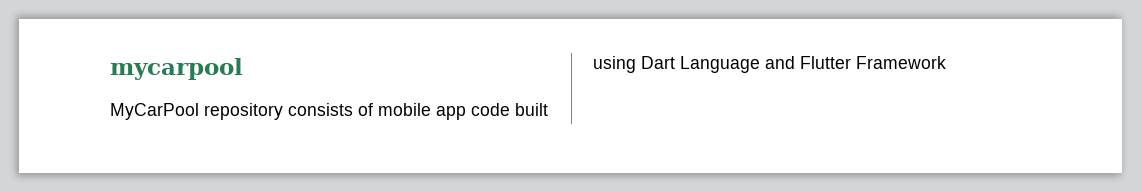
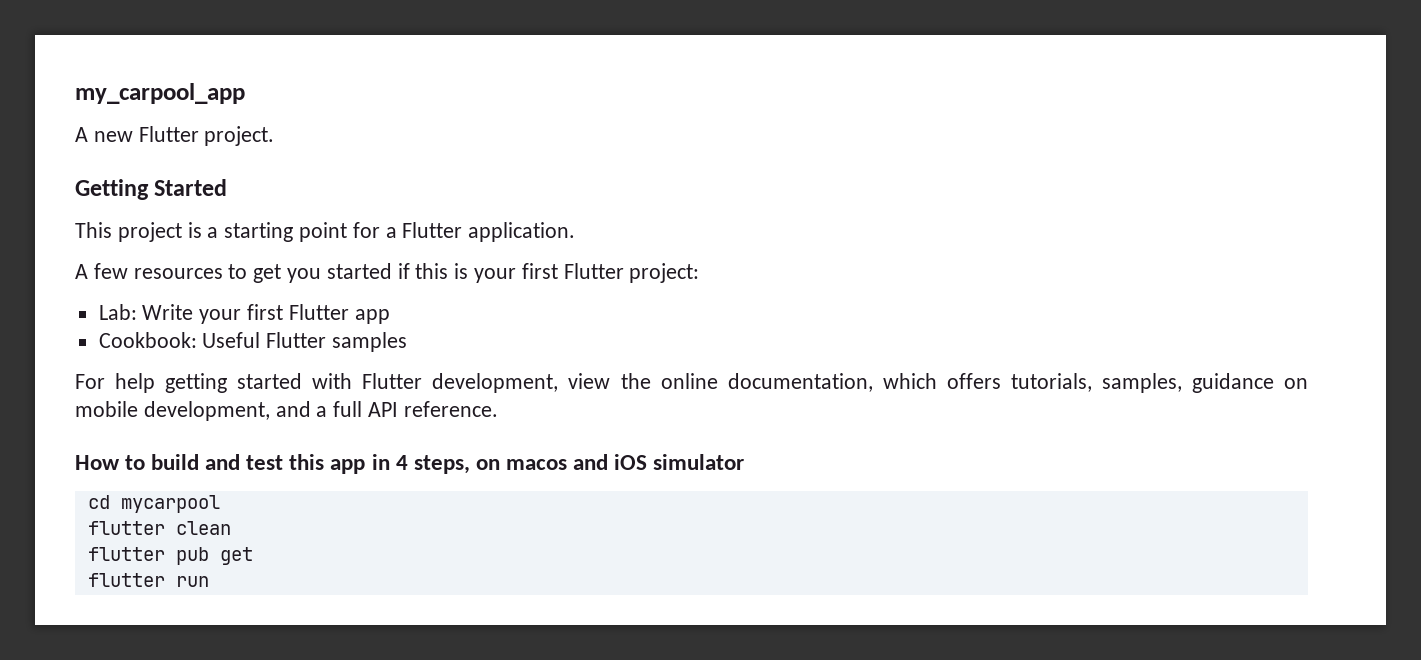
- mycarpool
- MyCarPool repository consists of mobile app code built using Dart Language and Flutter Framework
+ my_carpool_app
+ A new Flutter project.
+ Getting Started
+ This project is a starting point for a Flutter application.
+ A few resources to get you started if this is your first Flutter project:
+ Lab: Write your first Flutter app
+ Cookbook: Useful Flutter samples
+ For help getting started with Flutter development, view the online documentation, which offers tutorials, samples, guidance on mobile development, and a full API reference.
+ How to build and test this app in 4 steps, on macos and iOS simulator
+ cd mycarpool
+ flutter clean
+ flutter pub get
+ flutter run

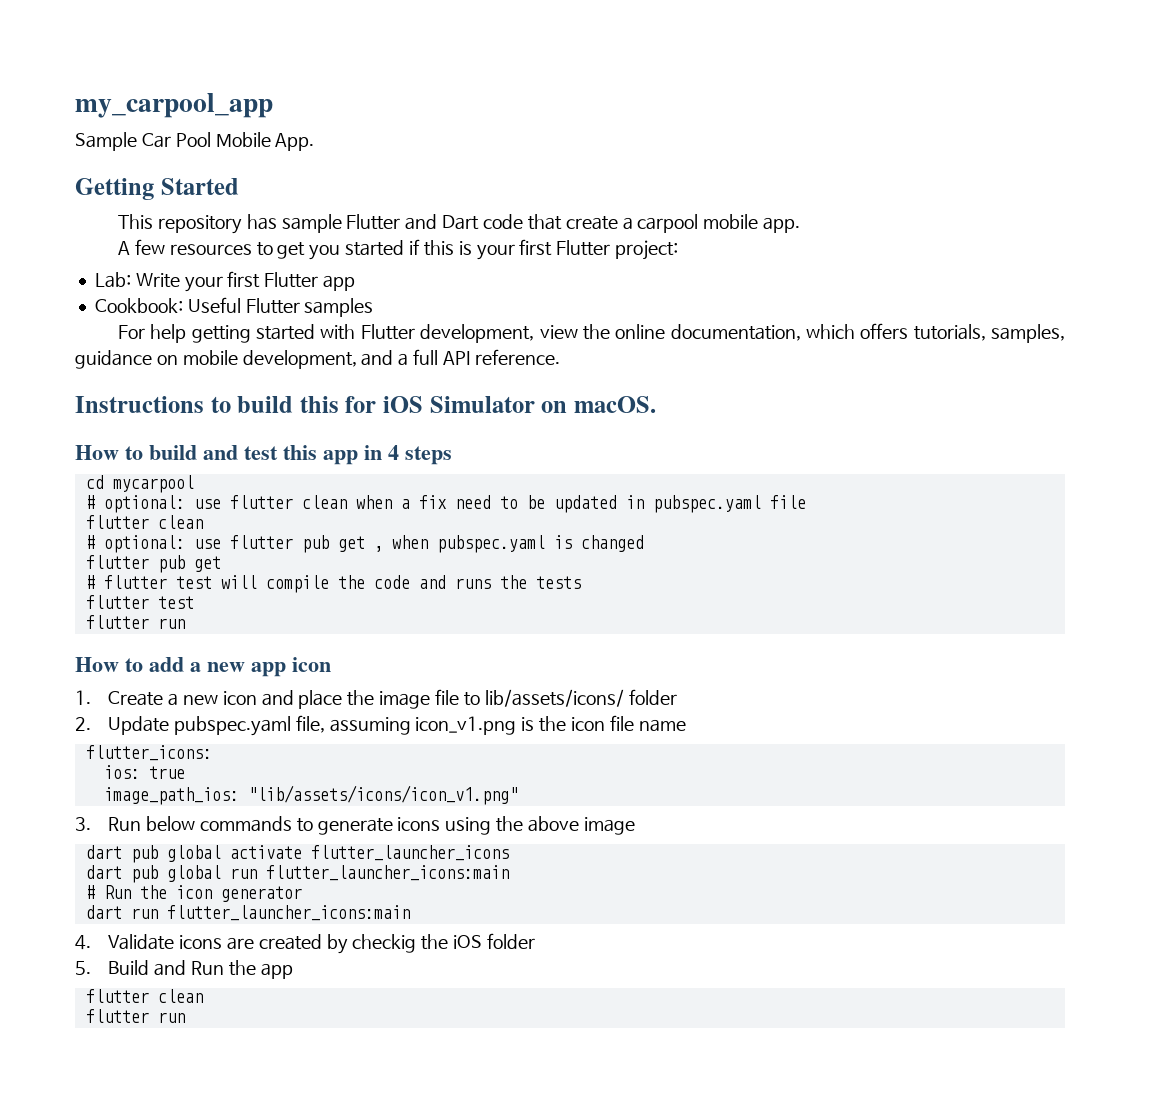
- A new Flutter project.
+ Sample Car Pool Mobile App.
  Getting Started
- This project is a starting point for a Flutter application.
+ This repository has sample Flutter and Dart code that create a carpool mobile app.
+ Instructions to build this for iOS Simulator on macOS.
- How to build and test this app in 4 steps, on macos and iOS simulator
+ How to build and test this app in 4 steps
  cd mycarpool
+ # optional: use flutter clean when a fix need to be updated in pubspec.yaml file
  flutter clean
+ # optional: use flutter pub get , when pubspec.yaml is changed
  flutter pub get
+ # flutter test will compile the code and runs the tests
+ flutter test
+ flutter run
+ How to add a new app icon
+ 1. Create a new icon and place the image file to lib/assets/icons/ folder
+ 2. Update pubspec.yaml file, assuming icon_v1.png is the icon file name
+ flutter_icons:
+ ios: true
+ image_path_ios: "lib/assets/icons/icon_v1.png"
+ 3. Run below commands to generate icons using the above image
+ dart pub global activate flutter_launcher_icons
+ dart pub global run flutter_launcher_icons:main
+ # Run the icon generator
+ dart run flutter_launcher_icons:main
+ 4. Validate icons are created by checkig the iOS folder
+ 5. Build and Run the app
+ flutter clean

